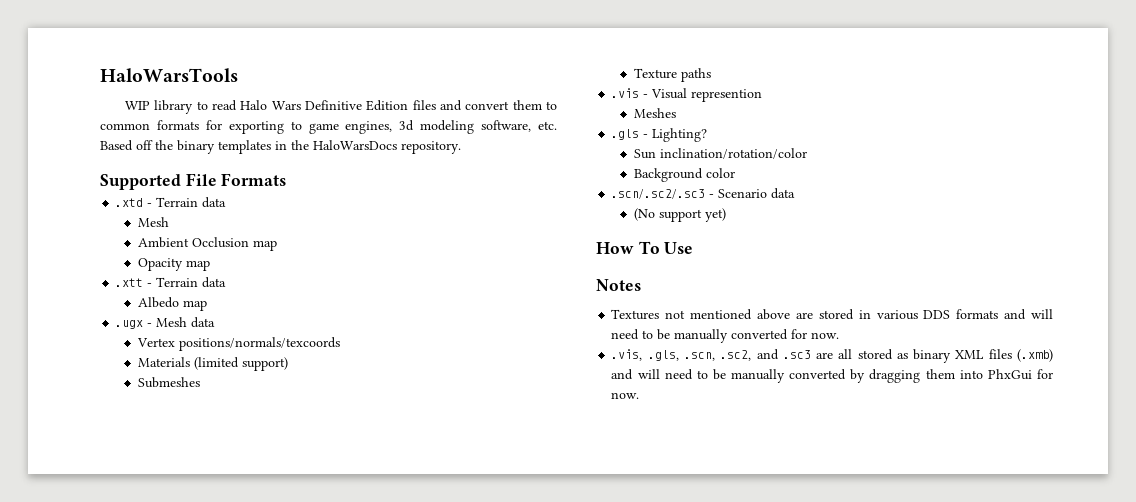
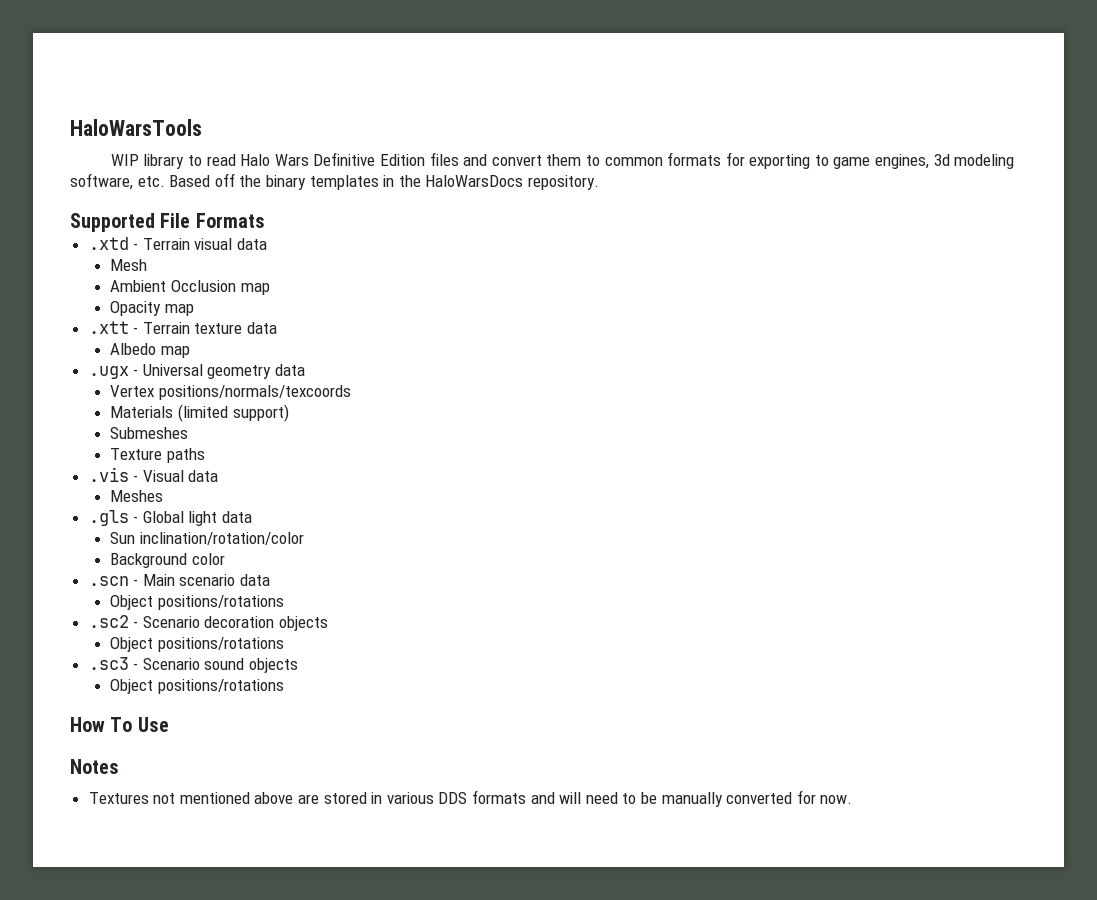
- .xtd - Terrain data
+ .xtd - Terrain visual data
- .xtt - Terrain data
+ .xtt - Terrain texture data
- .ugx - Mesh data
+ .ugx - Universal geometry data
- .vis - Visual represention
+ .vis - Visual data
- .gls - Lighting?
+ .gls - Global light data
- .scn/.sc2/.sc3 - Scenario data
- (No support yet)
+ .scn - Main scenario data
+ Object positions/rotations
+ .sc2 - Scenario decoration objects
+ Object positions/rotations
+ .sc3 - Scenario sound objects
+ Object positions/rotations
- .vis, .gls, .scn, .sc2, and .sc3 are all stored as binary XML files (.xmb) and will need to be manually converted by dragging them into PhxGui for now.

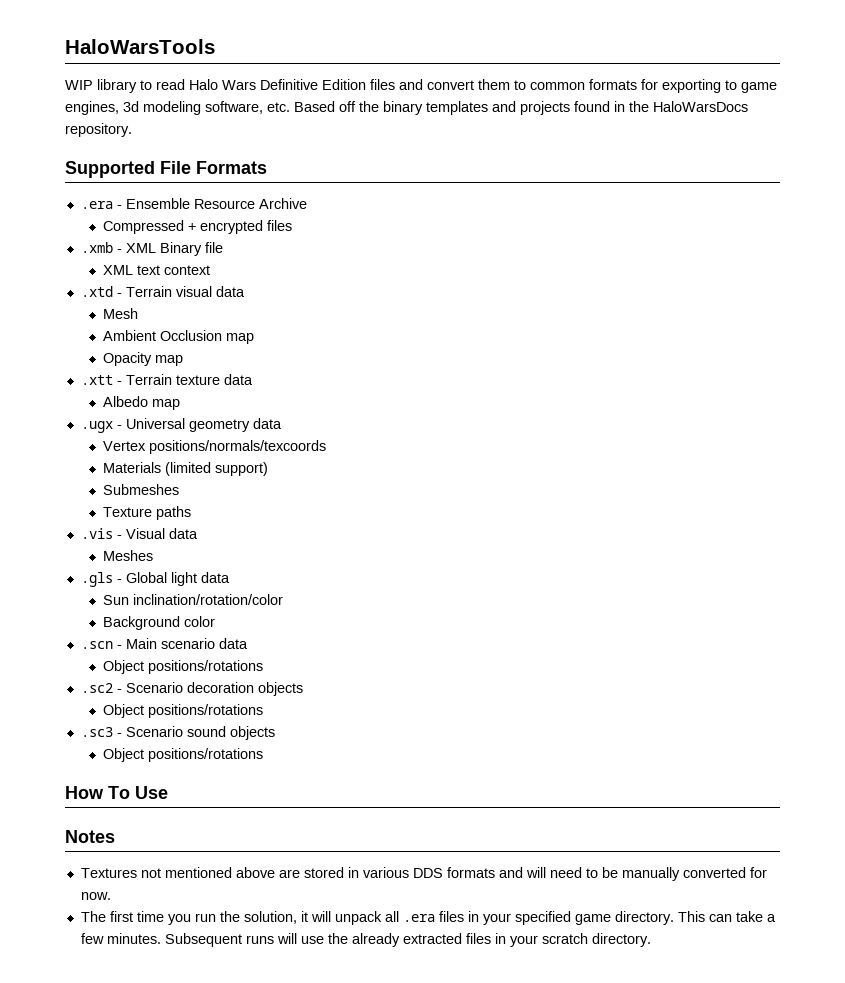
- WIP library to read Halo Wars Definitive Edition files and convert them to common formats for exporting to game engines, 3d modeling software, etc. Based off the binary templates in the HaloWarsDocs repository.
+ WIP library to read Halo Wars Definitive Edition files and convert them to common formats for exporting to game engines, 3d modeling software, etc. Based off the binary templates and projects found in the HaloWarsDocs repository.
+ .era - Ensemble Resource Archive
+ Compressed + encrypted files
+ .xmb - XML Binary file
+ XML text context
+ The first time you run the solution, it will unpack all .era files in your specified game directory. This can take a few minutes. Subsequent runs will use the already extracted files in your scratch directory.

